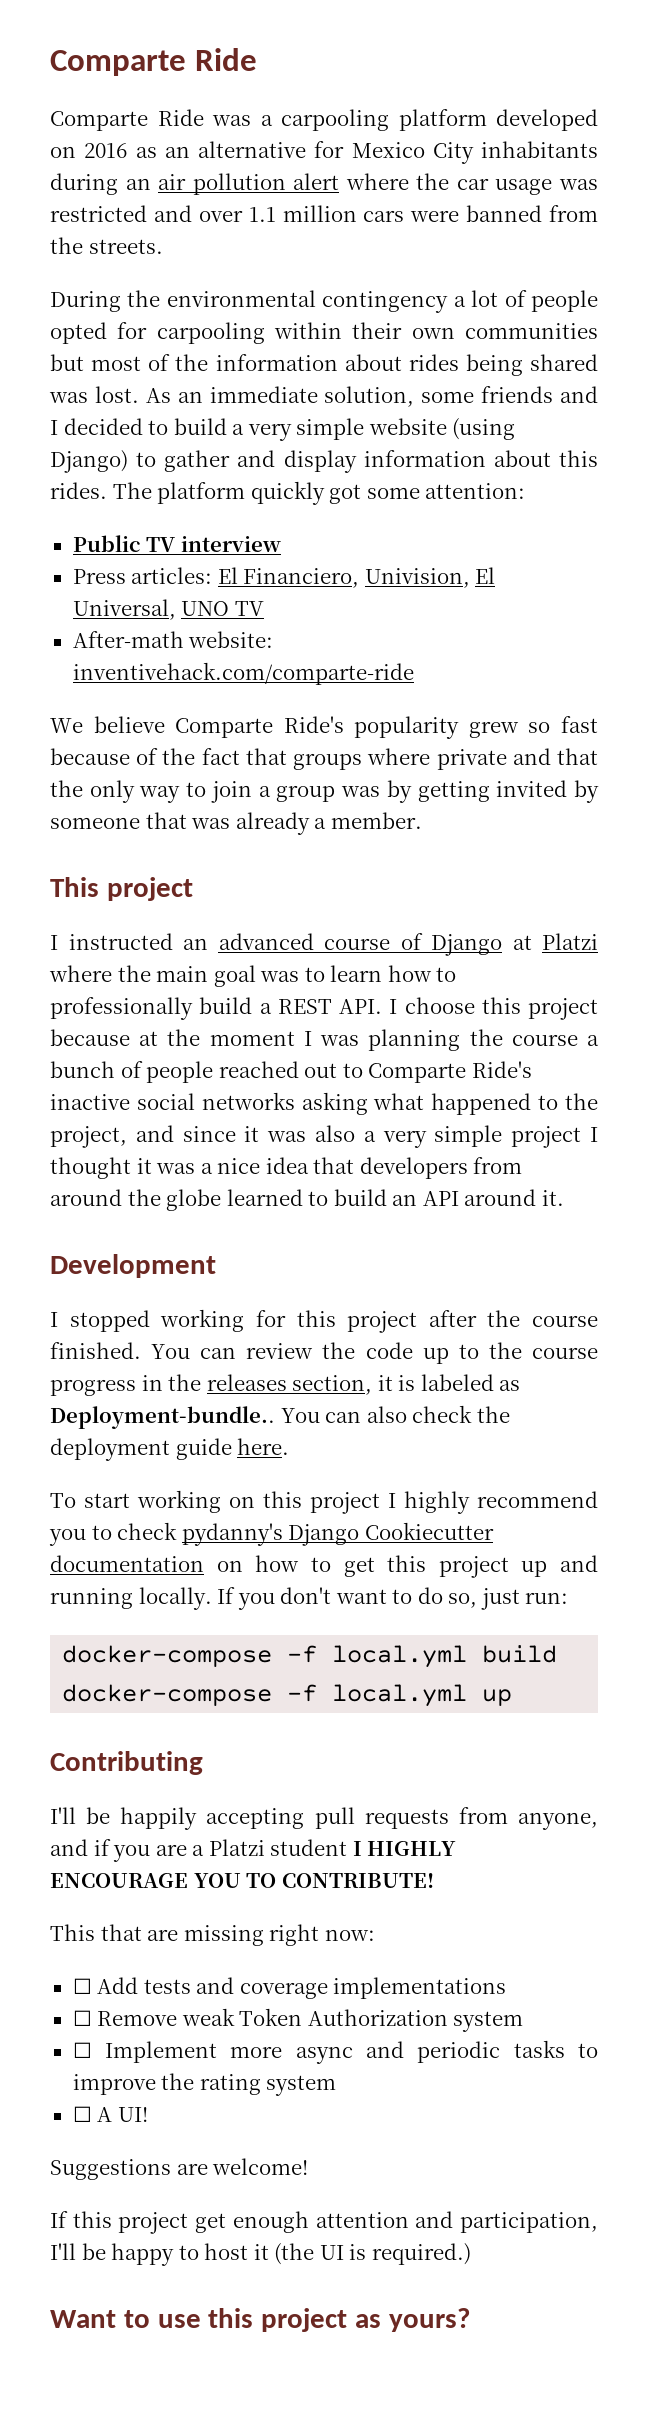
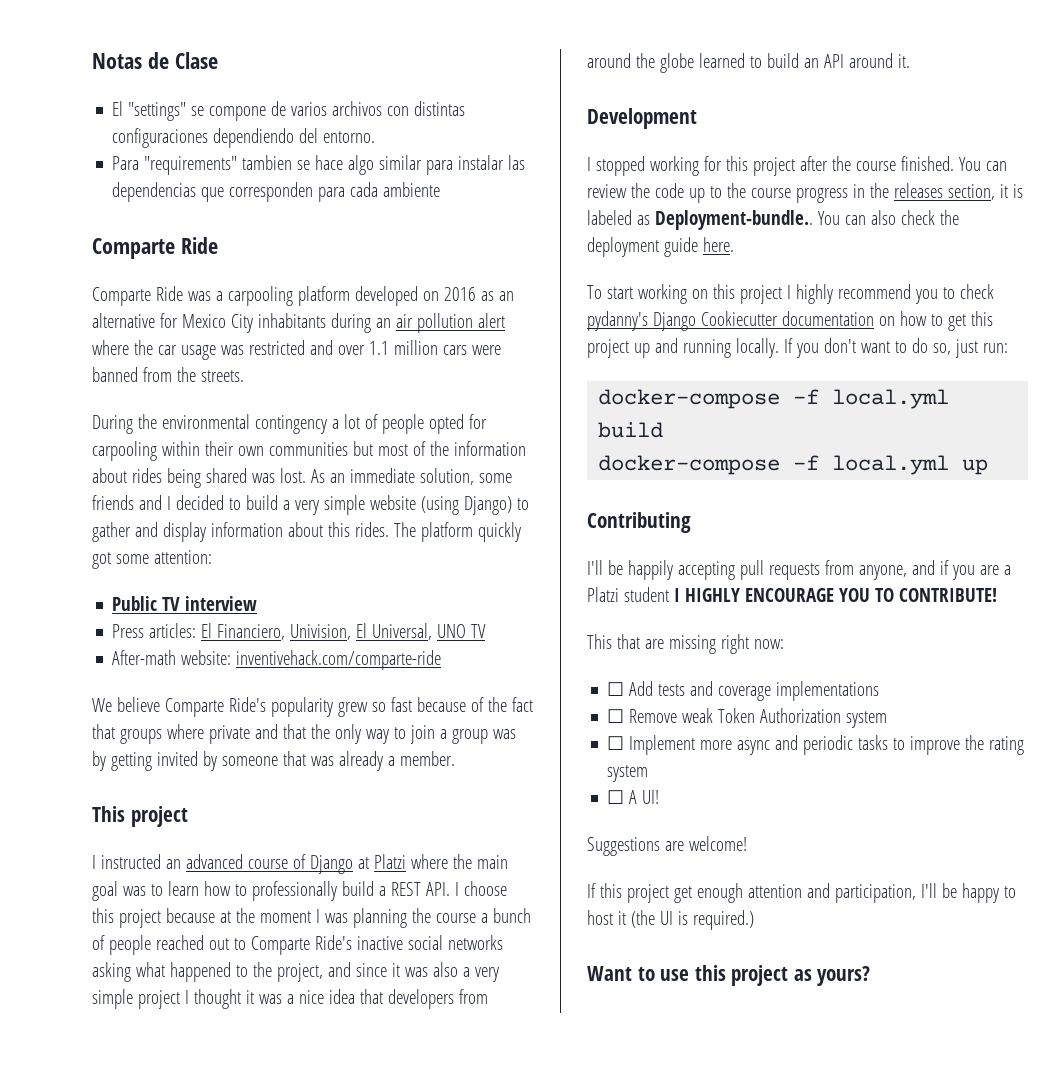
+ Notas de Clase
+ El "settings" se compone de varios archivos con distintas configuraciones dependiendo del entorno.
+ Para "requirements" tambien se hace algo similar para instalar las dependencias que corresponden para cada ambiente

